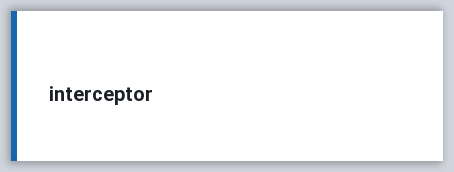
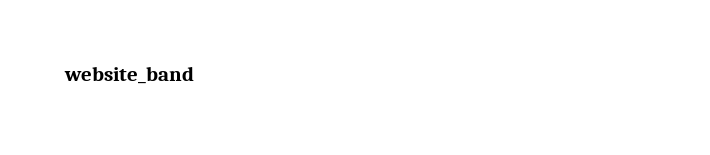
- interceptor
+ website_band

